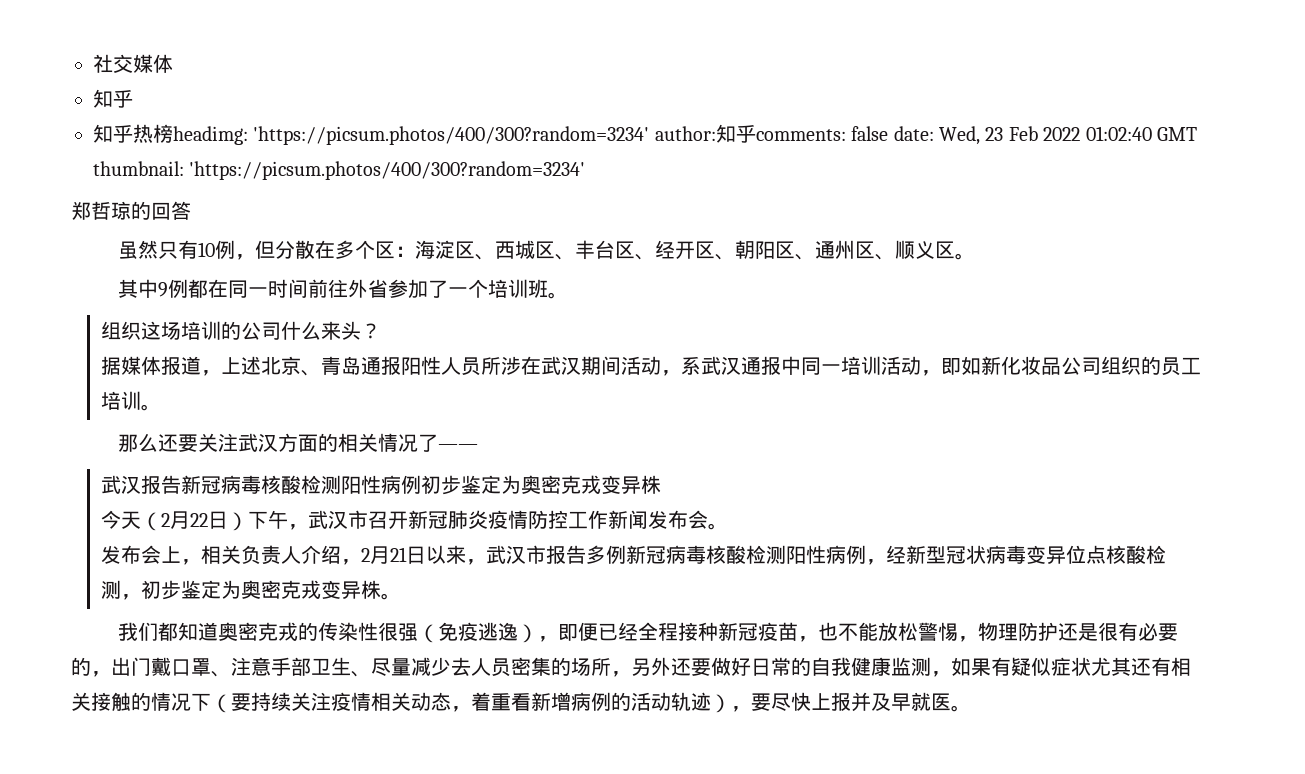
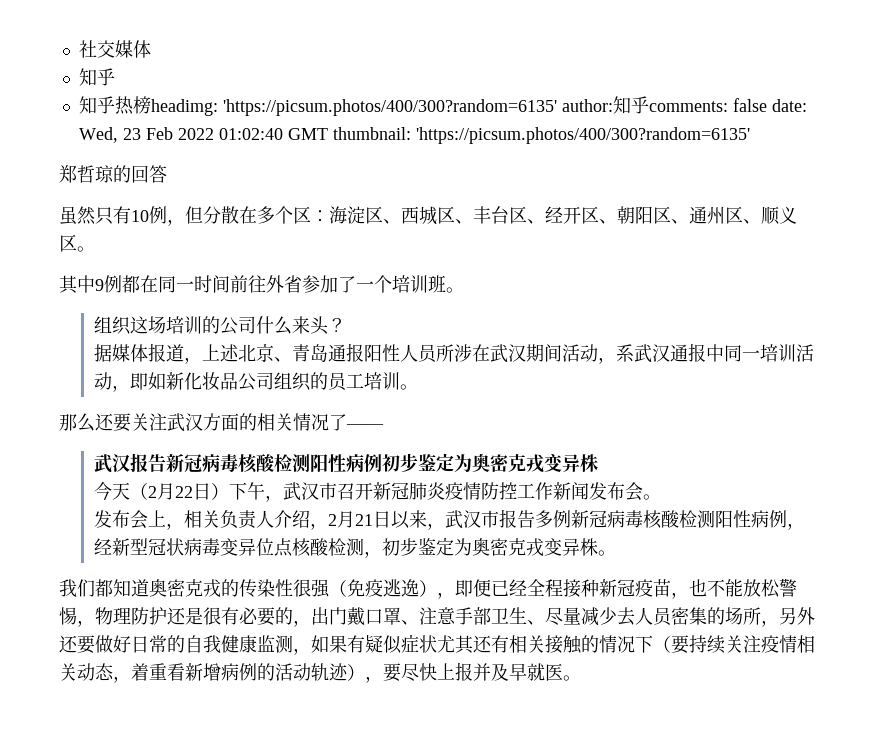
- 知乎热榜headimg: 'https://picsum.photos/400/300?random=3234' author:知乎comments: false date: Wed, 23 Feb 2022 01:02:40 GMT thumbnail: 'https://picsum.photos/400/300?random=3234'
+ 知乎热榜headimg: 'https://picsum.photos/400/300?random=6135' author:知乎comments: false date: Wed, 23 Feb 2022 01:02:40 GMT thumbnail: 'https://picsum.photos/400/300?random=6135'

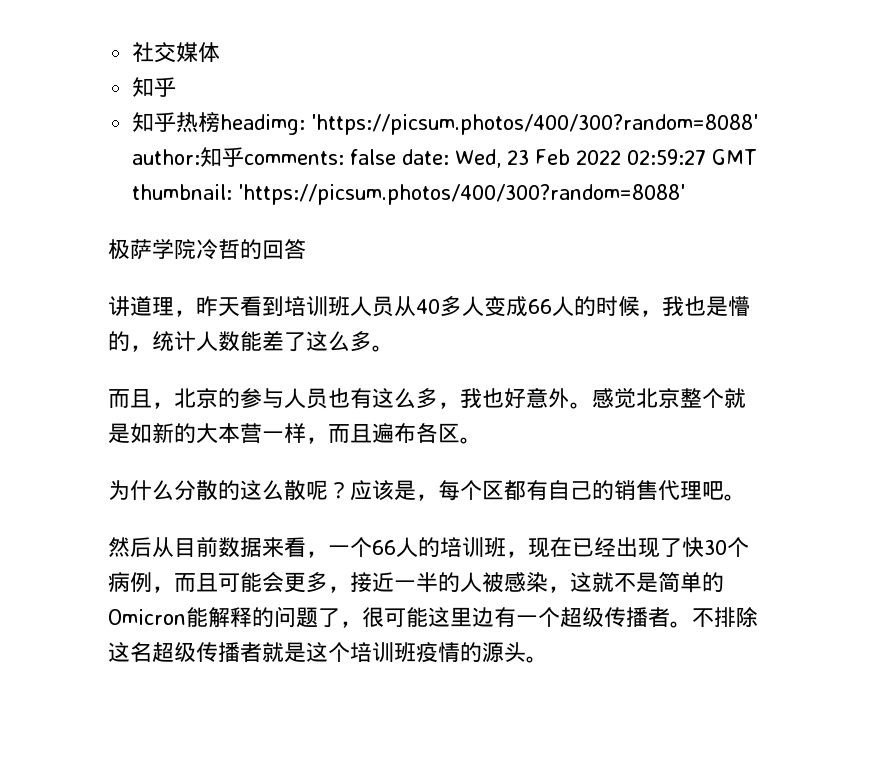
- 知乎热榜headimg: 'https://picsum.photos/400/300?random=6135' author:知乎comments: false date: Wed, 23 Feb 2022 01:02:40 GMT thumbnail: 'https://picsum.photos/400/300?random=6135'
- 郑哲琼的回答
- 虽然只有10例，但分散在多个区：海淀区、西城区、丰台区、经开区、朝阳区、通州区、顺义区。
- 其中9例都在同一时间前往外省参加了一个培训班。
- 组织这场培训的公司什么来头？
- 据媒体报道，上述北京、青岛通报阳性人员所涉在武汉期间活动，系武汉通报中同一培训活动，即如新化妆品公司组织的员工培训。
- 那么还要关注武汉方面的相关情况了——
- 武汉报告新冠病毒核酸检测阳性病例初步鉴定为奥密克戎变异株
- 今天（2月22日）下午，武汉市召开新冠肺炎疫情防控工作新闻发布会。
- 发布会上，相关负责人介绍，2月21日以来，武汉市报告多例新冠病毒核酸检测阳性病例，经新型冠状病毒变异位点核酸检测，初步鉴定为奥密克戎变异株。
- 我们都知道奥密克戎的传染性很强（免疫逃逸），即便已经全程接种新冠疫苗，也不能放松警惕，物理防护还是很有必要的，出门戴口罩、注意手部卫生、尽量减少去人员密集的场所，另外还要做好日常的自我健康监测，如果有疑似症状尤其还有相关接触的情况下（要持续关注疫情相关动态，着重看新增病例的活动轨迹），要尽快上报并及早就医。
+ 知乎热榜headimg: 'https://picsum.photos/400/300?random=8088' author:知乎comments: false date: Wed, 23 Feb 2022 02:59:27 GMT thumbnail: 'https://picsum.photos/400/300?random=8088'
+ 极萨学院冷哲的回答
+ 讲道理，昨天看到培训班人员从40多人变成66人的时候，我也是懵的，统计人数能差了这么多。
+ 而且，北京的参与人员也有这么多，我也好意外。感觉北京整个就是如新的大本营一样，而且遍布各区。
+ 为什么分散的这么散呢？应该是，每个区都有自己的销售代理吧。
+ 然后从目前数据来看，一个66人的培训班，现在已经出现了快30个病例，而且可能会更多，接近一半的人被感染，这就不是简单的Omicron能解释的问题了，很可能这里边有一个超级传播者。不排除这名超级传播者就是这个培训班疫情的源头。

